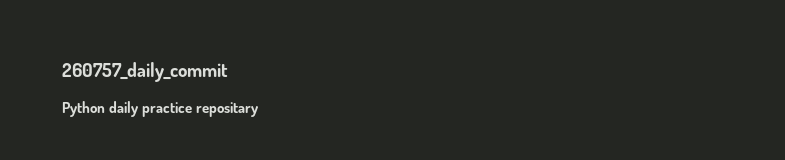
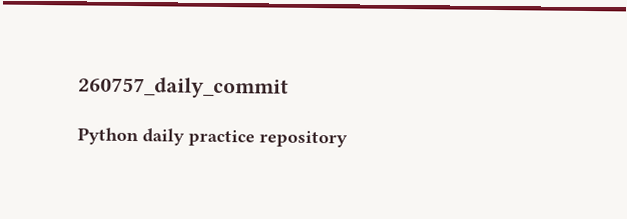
- Python daily practice repositary
+ Python daily practice repository

